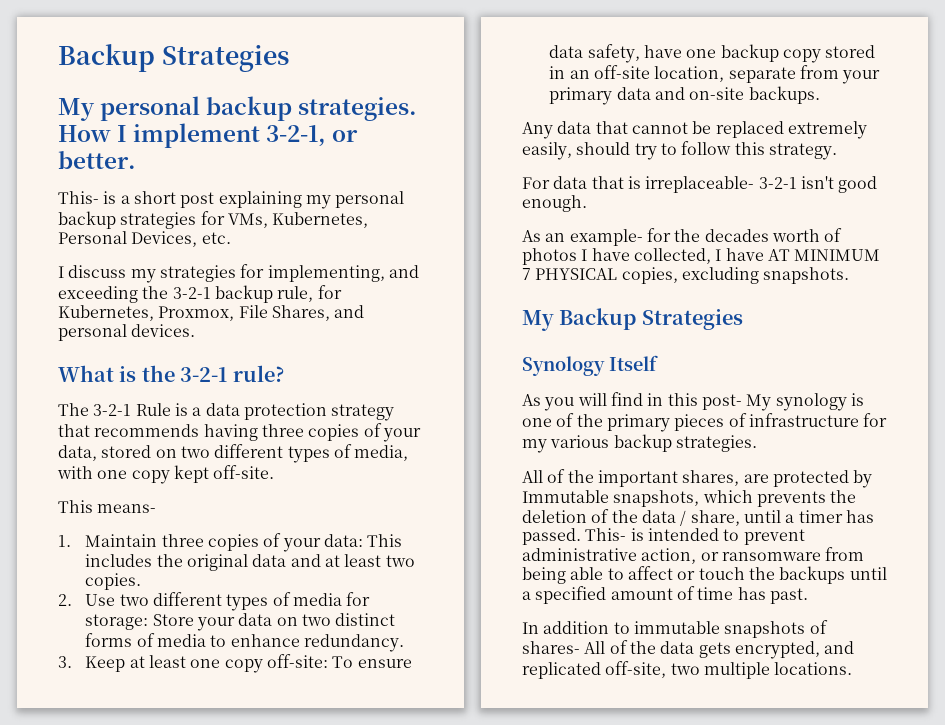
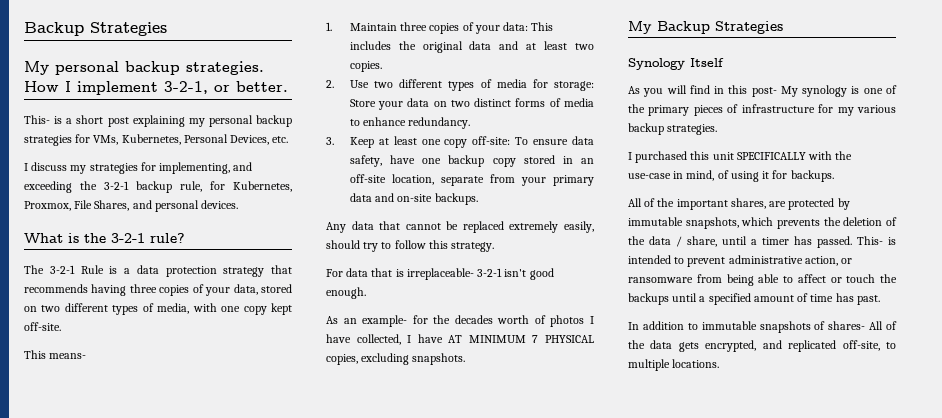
+ I purchased this unit SPECIFICALLY with the use-case in mind, of using it for backups.
- All of the important shares, are protected by Immutable snapshots, which prevents the deletion of the data / share, until a timer has passed.
+ All of the important shares, are protected by immutable snapshots, which prevents the deletion of the data / share, until a timer has passed.
- In addition to immutable snapshots of shares- All of the data gets encrypted, and replicated off-site, two multiple locations.
+ In addition to immutable snapshots of shares- All of the data gets encrypted, and replicated off-site, to multiple locations.

